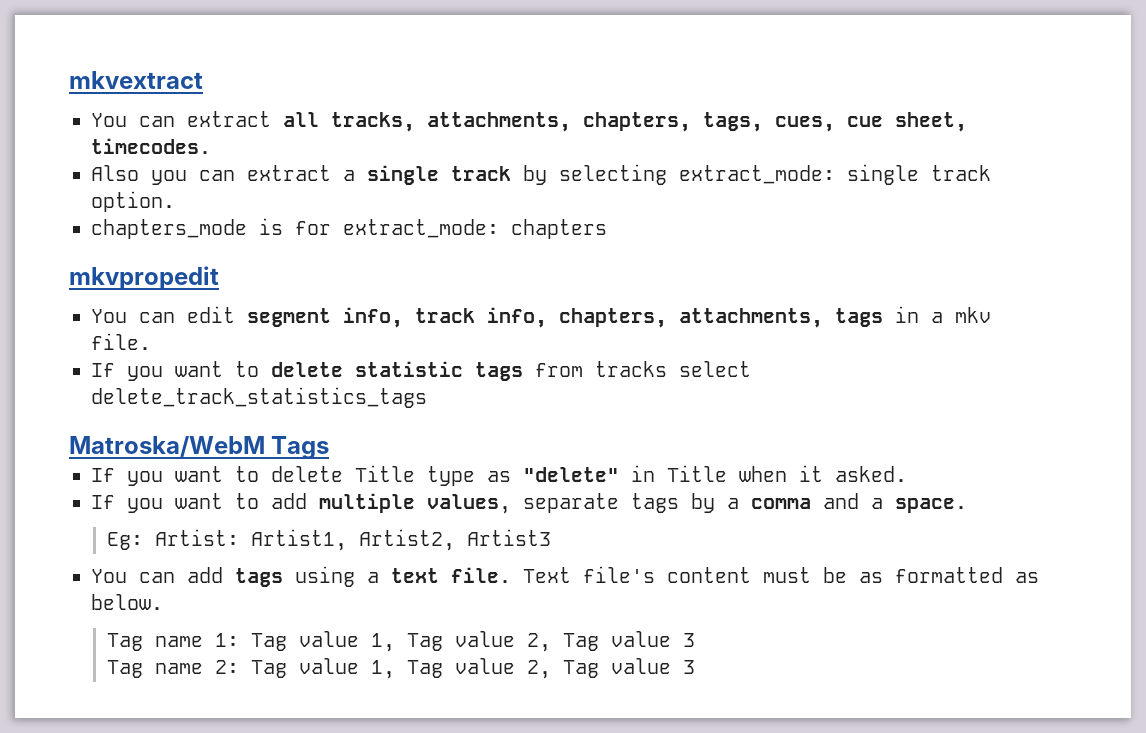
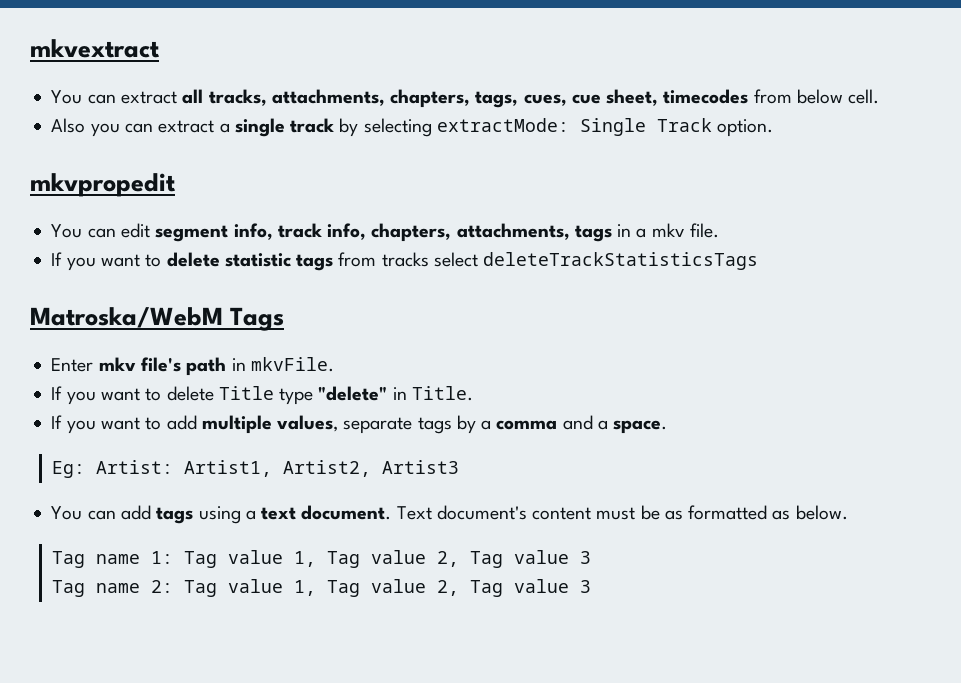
- You can extract all tracks, attachments, chapters, tags, cues, cue sheet, timecodes.
+ You can extract all tracks, attachments, chapters, tags, cues, cue sheet, timecodes from below cell.
- Also you can extract a single track by selecting extract_mode: single track option.
- chapters_mode is for extract_mode: chapters
+ Also you can extract a single track by selecting extractMode: Single Track option.
- If you want to delete statistic tags from tracks select delete_track_statistics_tags
+ If you want to delete statistic tags from tracks select deleteTrackStatisticsTags
+ Enter mkv file's path in mkvFile.
- If you want to delete Title type as "delete" in Title when it asked.
+ If you want to delete Title type "delete" in Title.
- You can add tags using a text file. Text file's content must be as formatted as below.
+ You can add tags using a text document. Text document's content must be as formatted as below.

